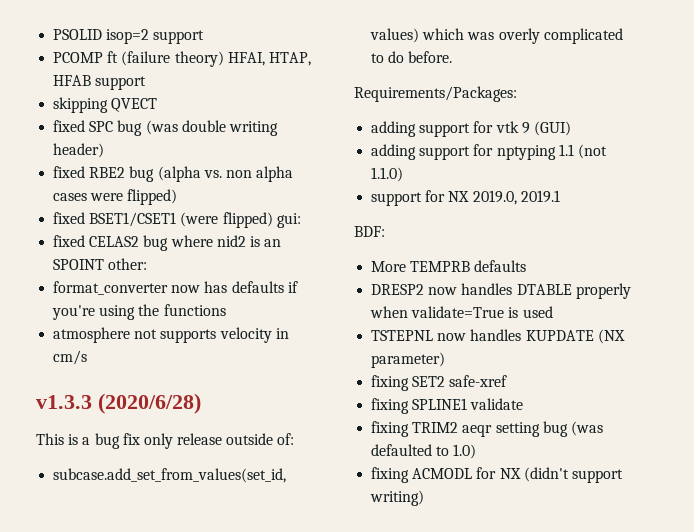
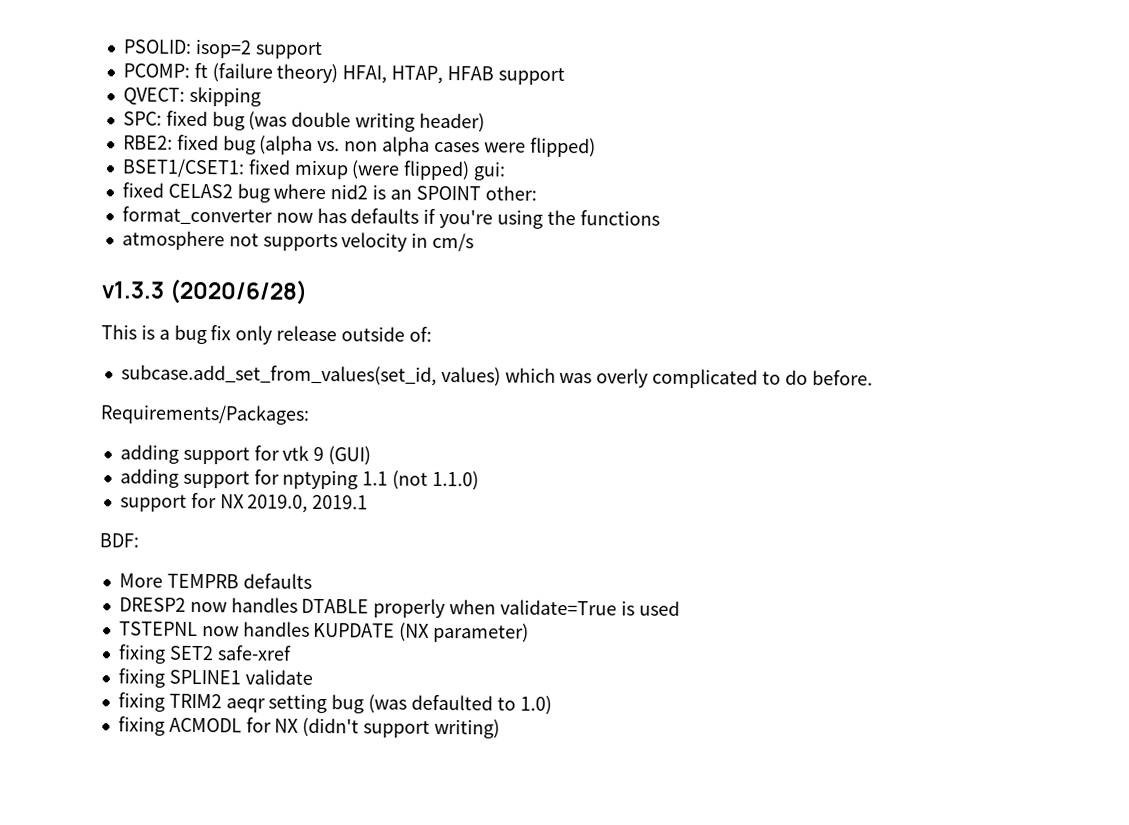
- PSOLID isop=2 support
+ PSOLID: isop=2 support
- PCOMP ft (failure theory) HFAI, HTAP, HFAB support
+ PCOMP: ft (failure theory) HFAI, HTAP, HFAB support
- skipping QVECT
- fixed SPC bug (was double writing header)
+ QVECT: skipping
+ SPC: fixed bug (was double writing header)
- fixed RBE2 bug (alpha vs. non alpha cases were flipped)
+ RBE2: fixed bug (alpha vs. non alpha cases were flipped)
- fixed BSET1/CSET1 (were flipped) gui:
+ BSET1/CSET1: fixed mixup (were flipped) gui:

